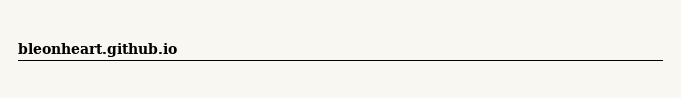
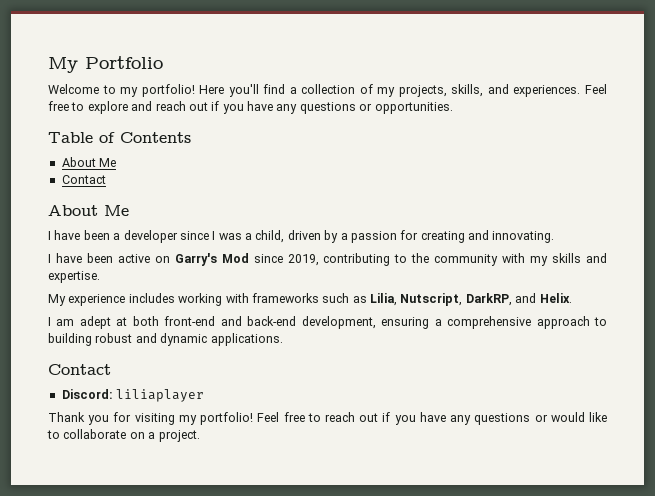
- bleonheart.github.io
+ My Portfolio
+ Welcome to my portfolio! Here you'll find a collection of my projects, skills, and experiences. Feel free to explore and reach out if you have any questions or opportunities.
+ Table of Contents
+ About Me
+ Contact
+ About Me
+ I have been a developer since I was a child, driven by a passion for creating and innovating.
+ I have been active on Garry's Mod since 2019, contributing to the community with my skills and expertise.
+ My experience includes working with frameworks such as Lilia, Nutscript, DarkRP, and Helix.
+ I am adept at both front-end and back-end development, ensuring a comprehensive approach to building robust and dynamic applications.
+ Contact
+ Discord: liliaplayer
+ Thank you for visiting my portfolio! Feel free to reach out if you have any questions or would like to collaborate on a project.

